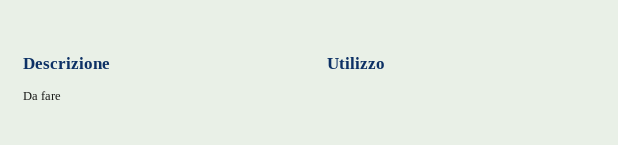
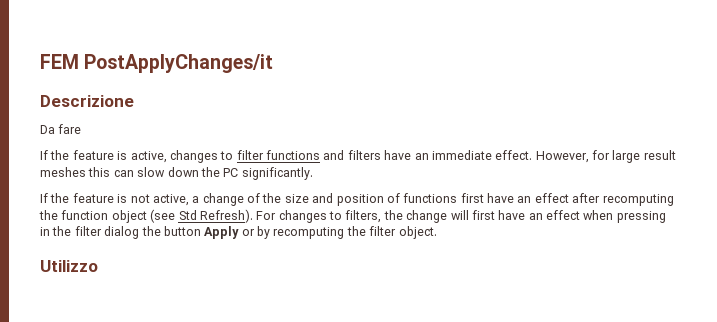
+ FEM PostApplyChanges/it
+ If the feature is active, changes to filter functions and filters have an immediate effect. However, for large result meshes this can slow down the PC significantly.
+ If the feature is not active, a change of the size and position of functions first have an effect after recomputing the function object (see Std Refresh). For changes to filters, the change will first have an effect when pressing in the filter dialog the button Apply or by recomputing the filter object.

